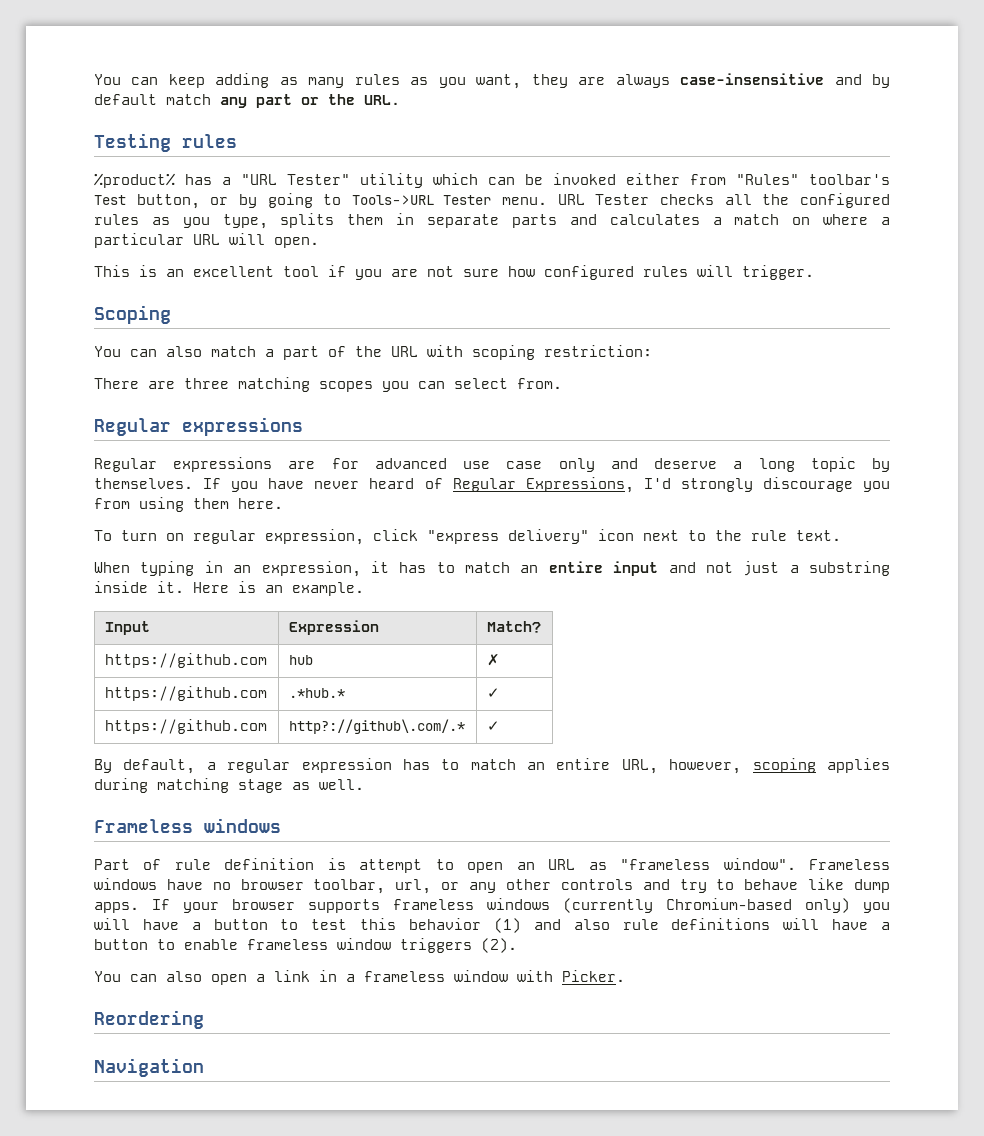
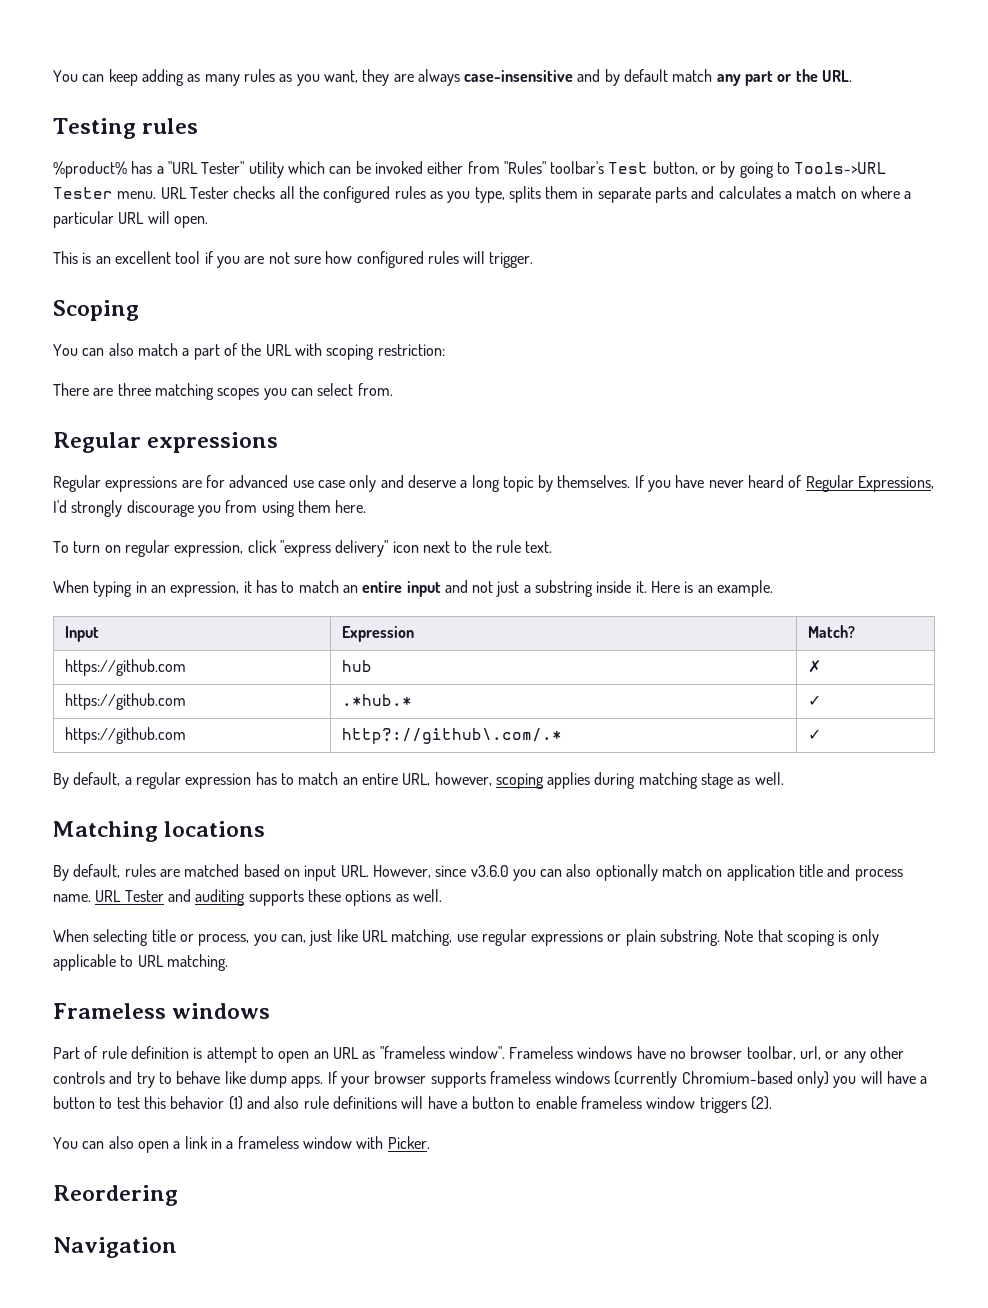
+ Matching locations
+ By default, rules are matched based on input URL. However, since v3.6.0 you can also optionally match on application title and process name. URL Tester and auditing supports these options as well.
+ When selecting title or process, you can, just like URL matching, use regular expressions or plain substring. Note that scoping is only applicable to URL matching.

